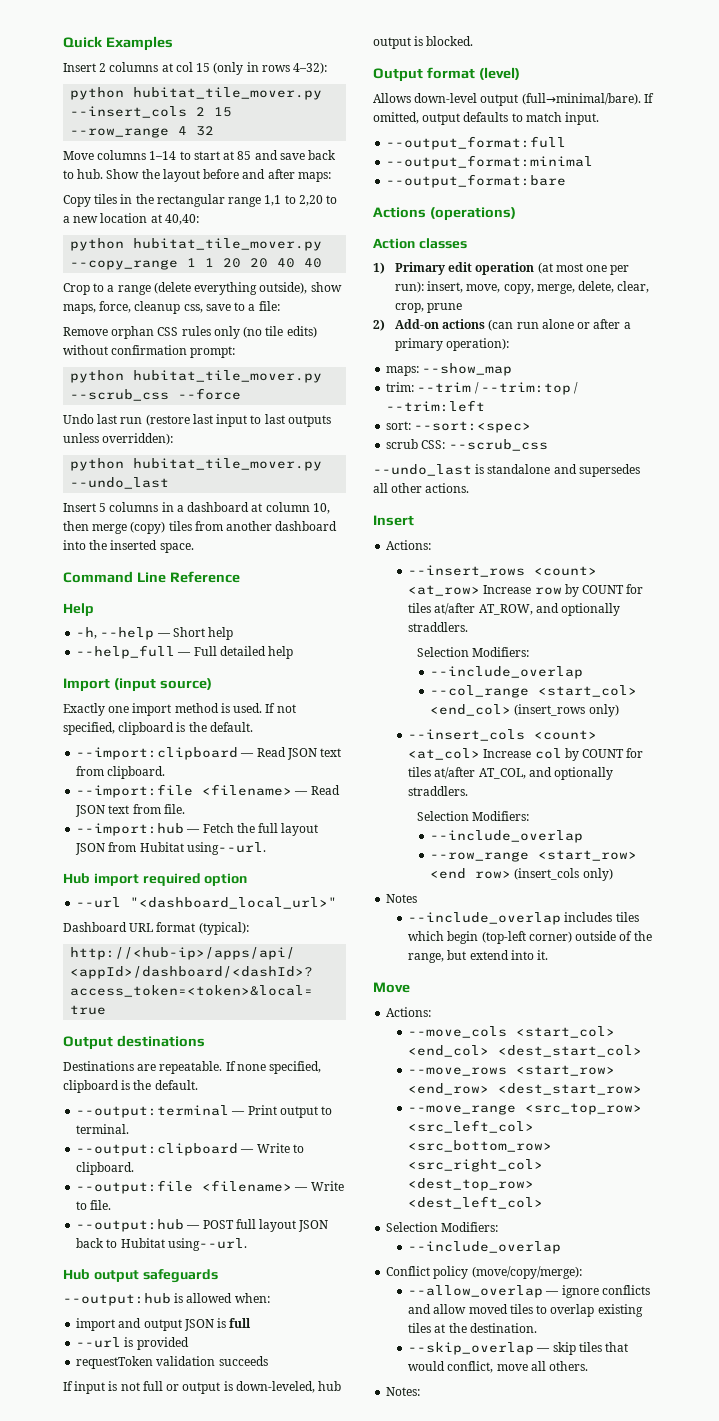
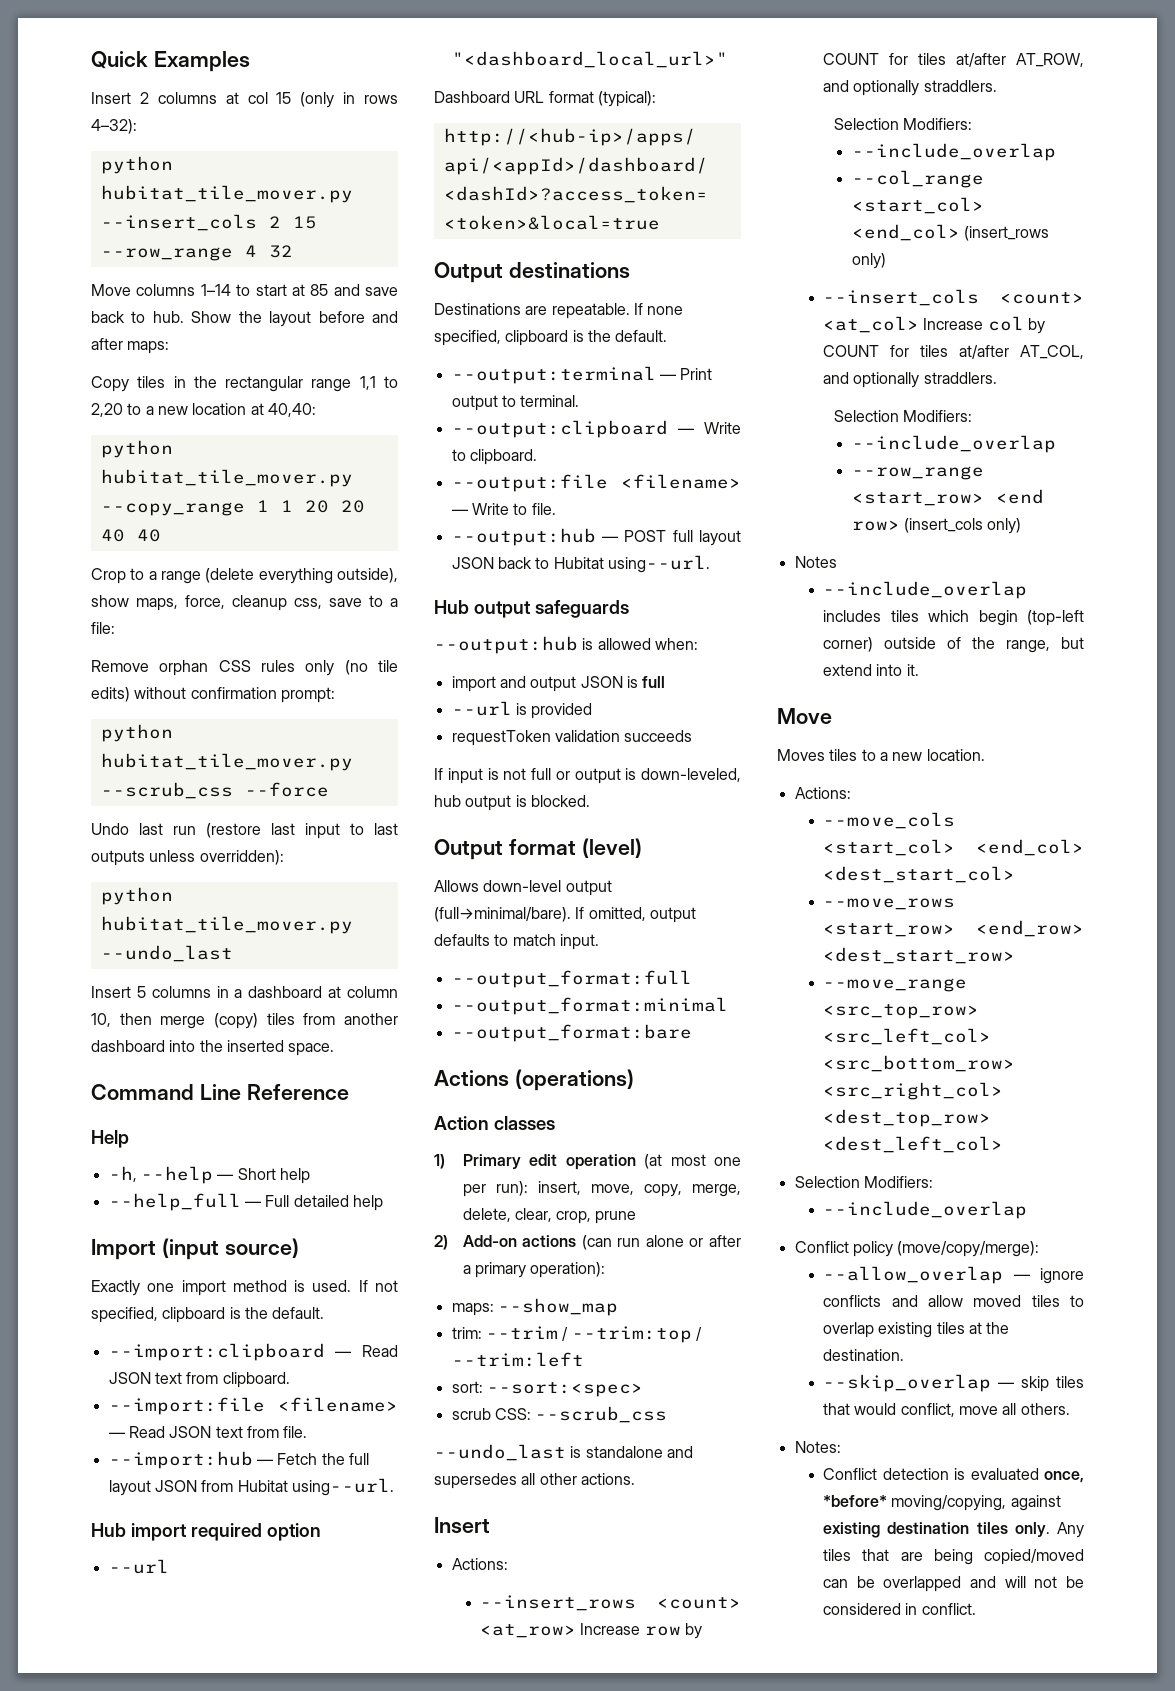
+ Moves tiles to a new location.
+ Conflict detection is evaluated once, *before* moving/copying, against existing destination tiles only. Any tiles that are being copied/moved can be overlapped and will not be considered in conflict.

